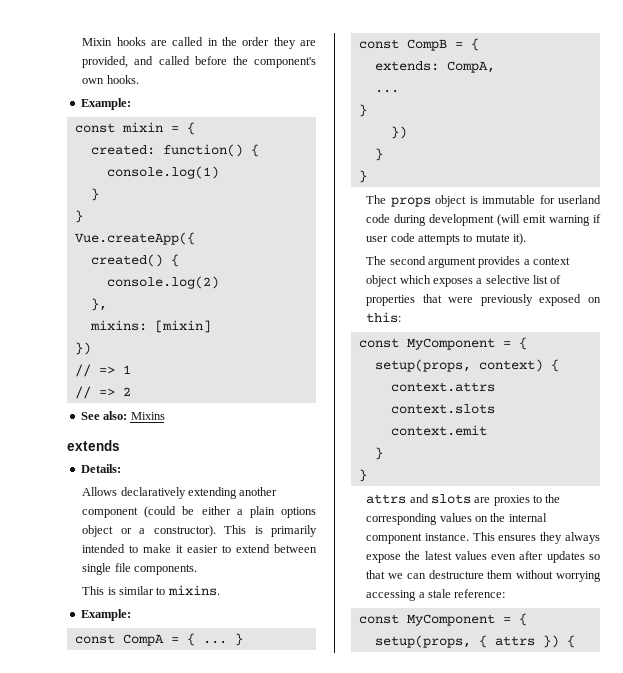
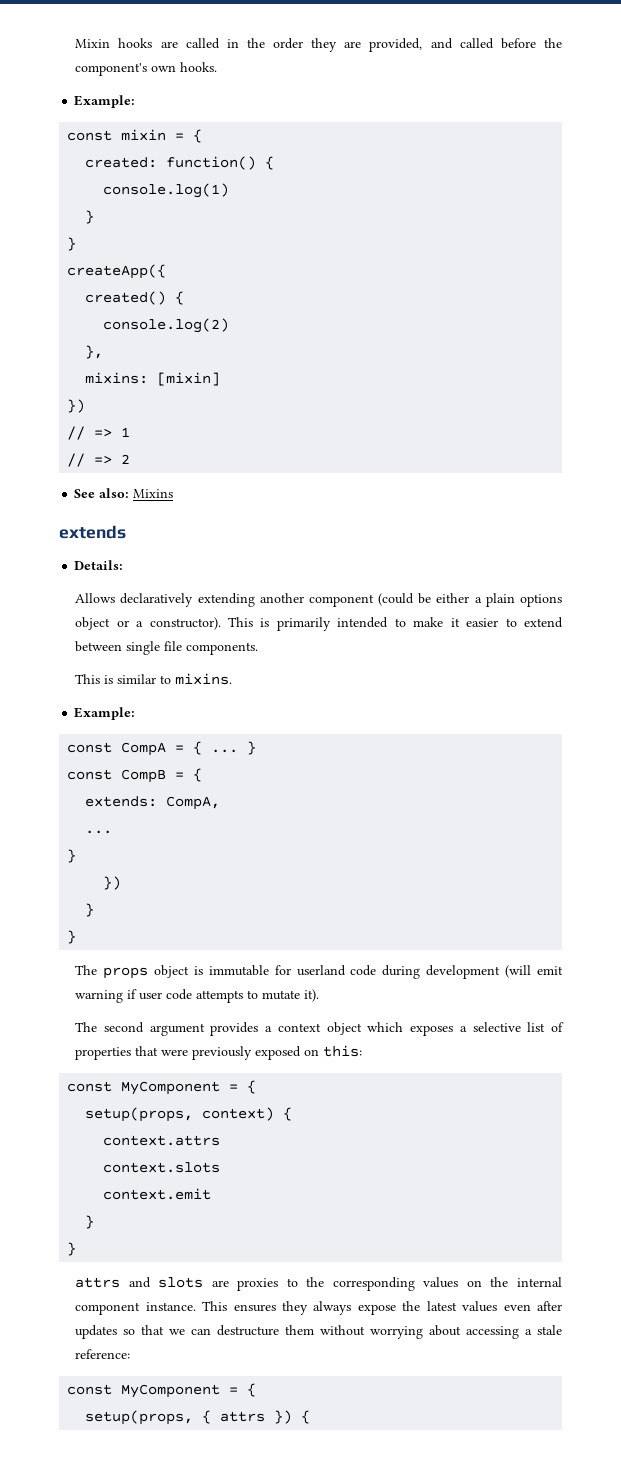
- Vue.createApp({
+ createApp({
- This ensures they always expose the latest values even after updates so that we can destructure them without worrying accessing a stale reference:
+ This ensures they always expose the latest values even after updates so that we can destructure them without worrying about accessing a stale reference:

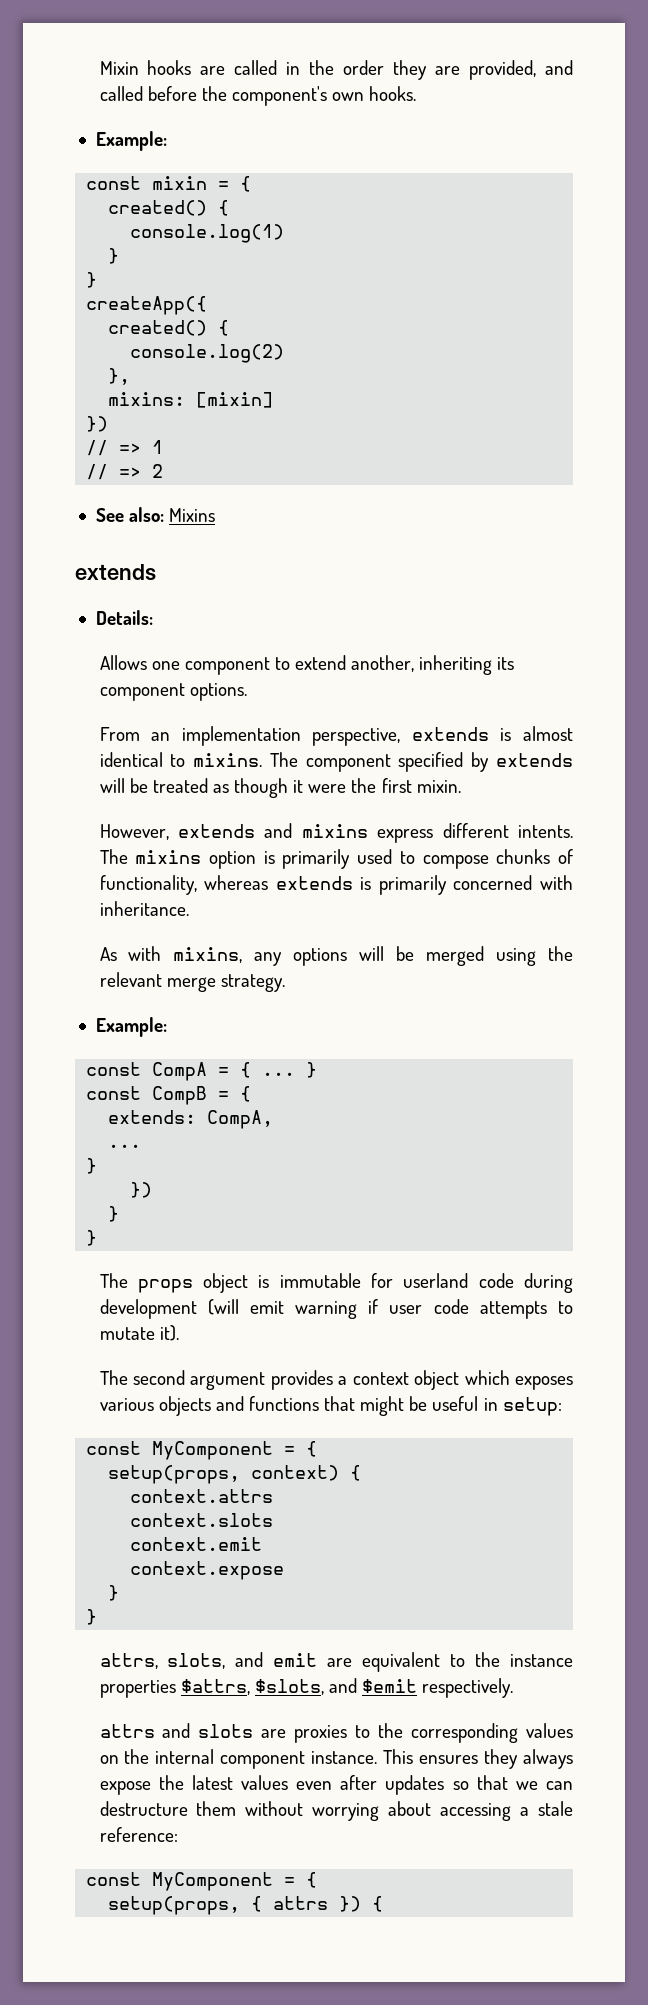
  const mixin = {
- created: function() {
+ created() {
- Allows declaratively extending another component (could be either a plain options object or a constructor). This is primarily intended to make it easier to extend between single file components.
- This is similar to mixins.
+ Allows one component to extend another, inheriting its component options.
+ From an implementation perspective, extends is almost identical to mixins. The component specified by extends will be treated as though it were the first mixin.
+ However, extends and mixins express different intents. The mixins option is primarily used to compose chunks of functionality, whereas extends is primarily concerned with inheritance.
+ As with mixins, any options will be merged using the relevant merge strategy.
- The second argument provides a context object which exposes a selective list of properties that were previously exposed on this:
+ The second argument provides a context object which exposes various objects and functions that might be useful in setup:
  context.emit
+ context.expose
  }
  }
+ attrs, slots, and emit are equivalent to the instance properties $attrs, $slots, and $emit respectively.

